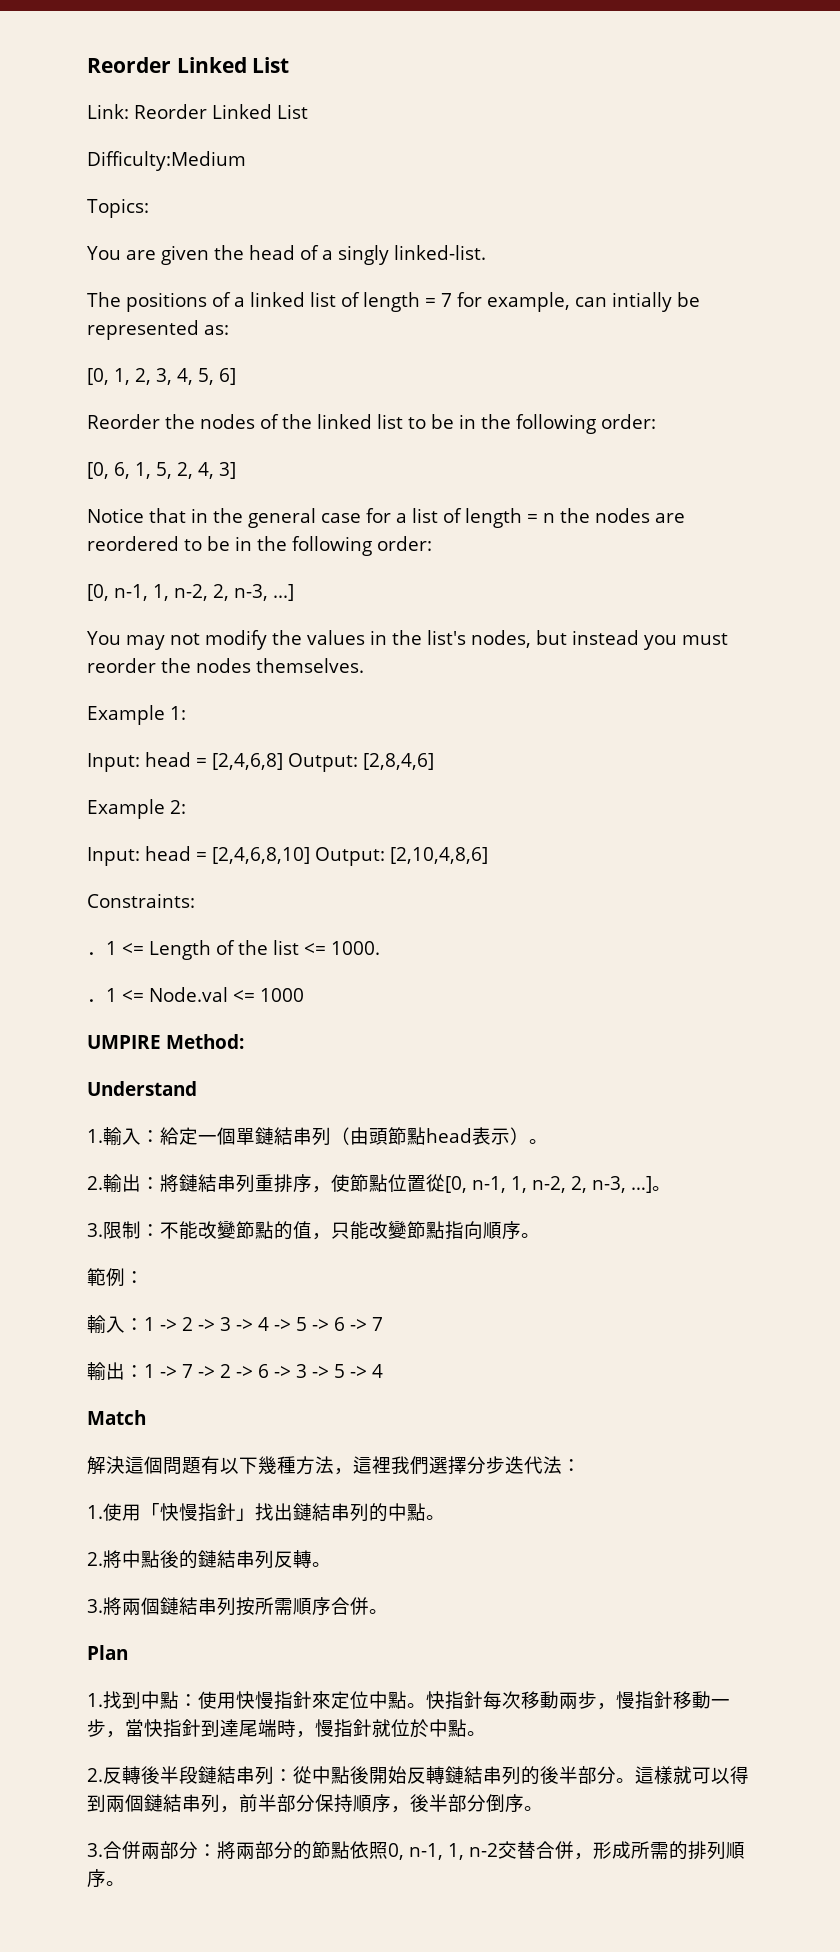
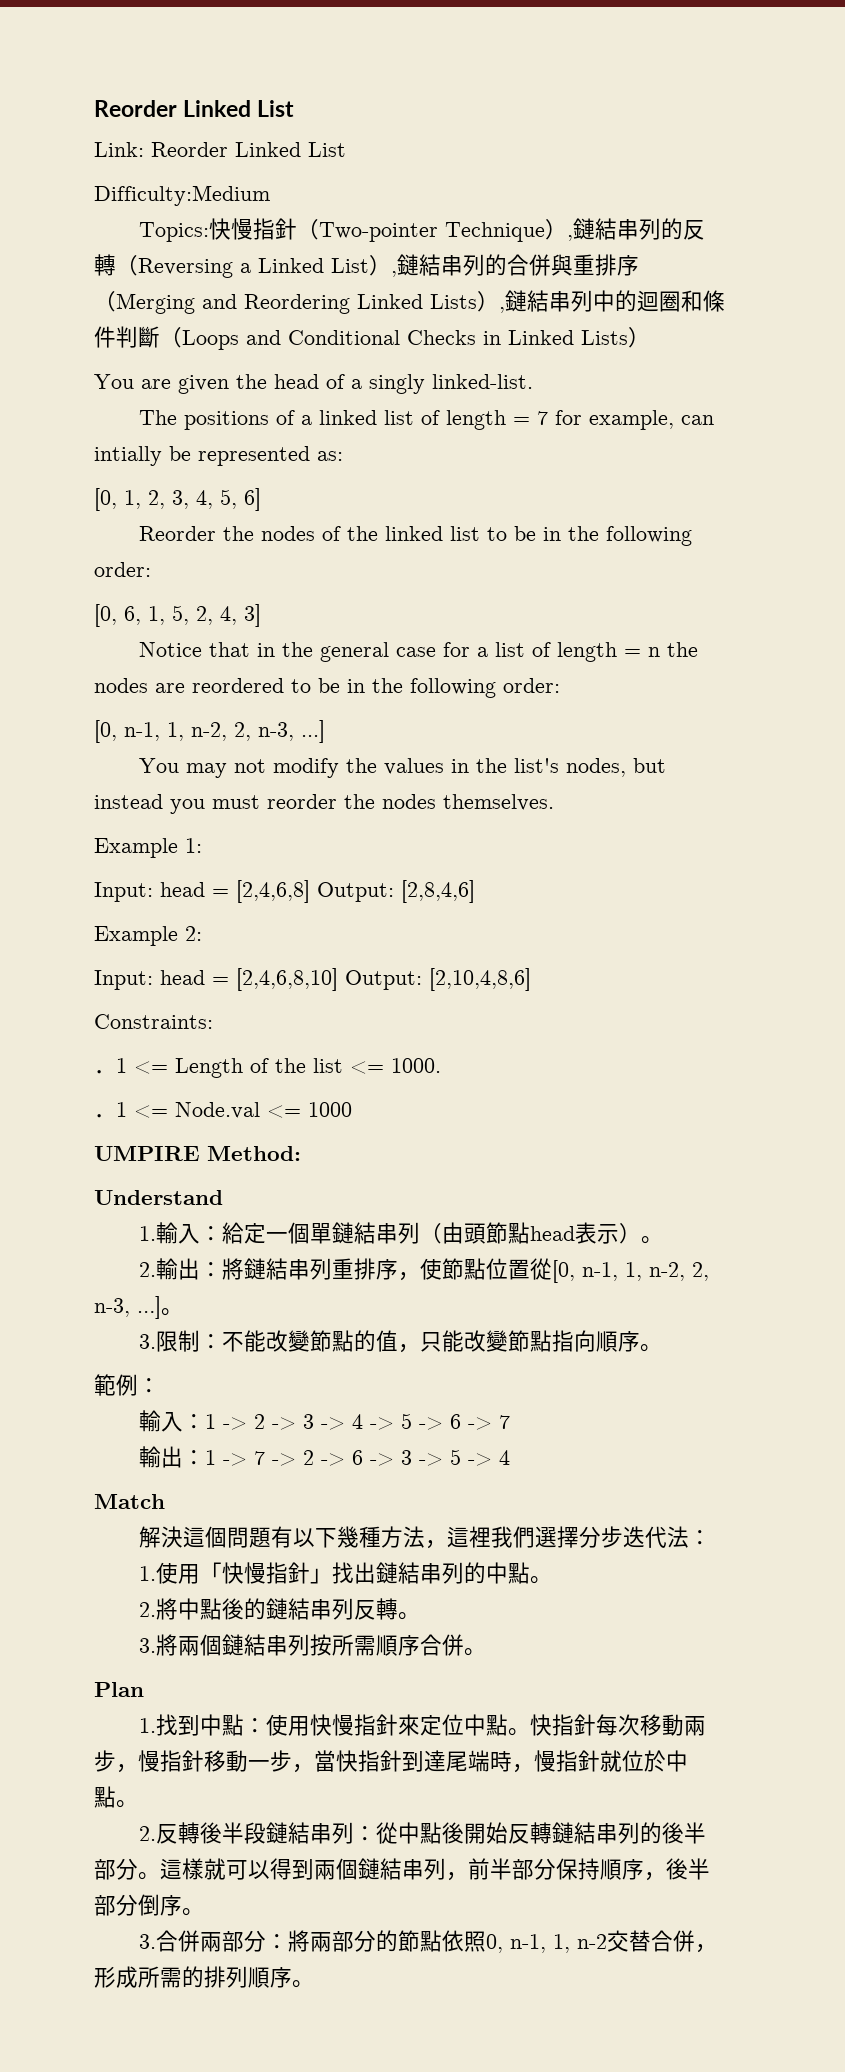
- Topics:
+ Topics:快慢指針（Two-pointer Technique）,鏈結串列的反轉（Reversing a Linked List）,鏈結串列的合併與重排序（Merging and Reordering Linked Lists）,鏈結串列中的迴圈和條件判斷（Loops and Conditional Checks in Linked Lists）

